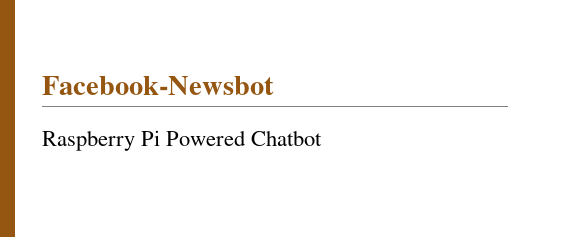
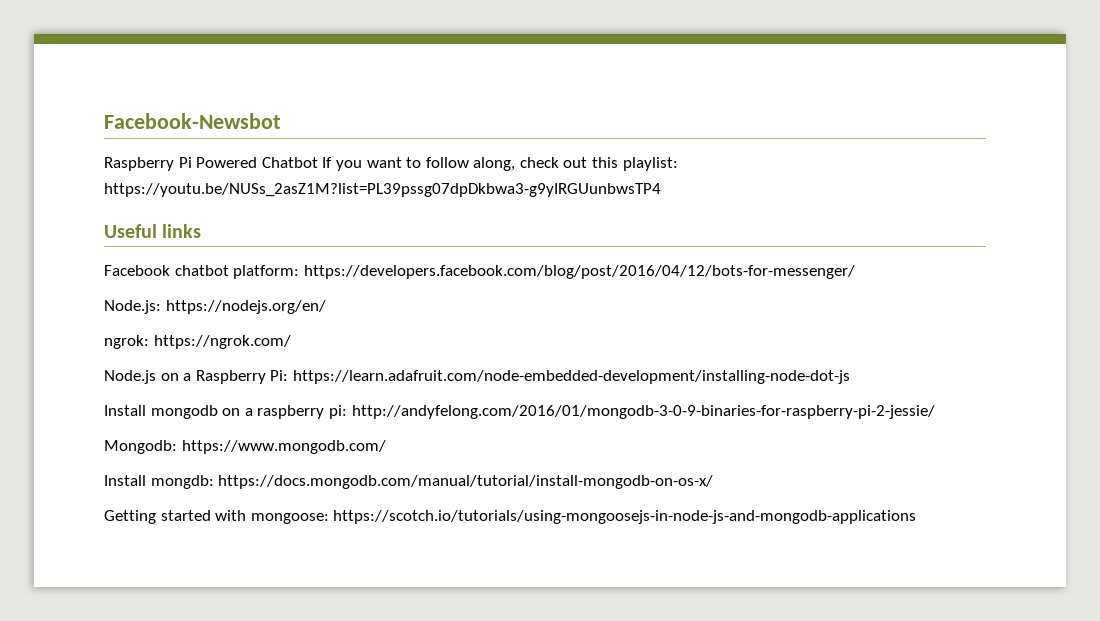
- Raspberry Pi Powered Chatbot
+ Raspberry Pi Powered Chatbot If you want to follow along, check out this playlist: https://youtu.be/NUSs_2asZ1M?list=PL39pssg07dpDkbwa3-g9yIRGUunbwsTP4
+ Useful links
+ Facebook chatbot platform: https://developers.facebook.com/blog/post/2016/04/12/bots-for-messenger/
+ Node.js: https://nodejs.org/en/
+ ngrok: https://ngrok.com/
+ Node.js on a Raspberry Pi: https://learn.adafruit.com/node-embedded-development/installing-node-dot-js
+ Install mongodb on a raspberry pi: http://andyfelong.com/2016/01/mongodb-3-0-9-binaries-for-raspberry-pi-2-jessie/
+ Mongodb: https://www.mongodb.com/
+ Install mongdb: https://docs.mongodb.com/manual/tutorial/install-mongodb-on-os-x/
+ Getting started with mongoose: https://scotch.io/tutorials/using-mongoosejs-in-node-js-and-mongodb-applications

